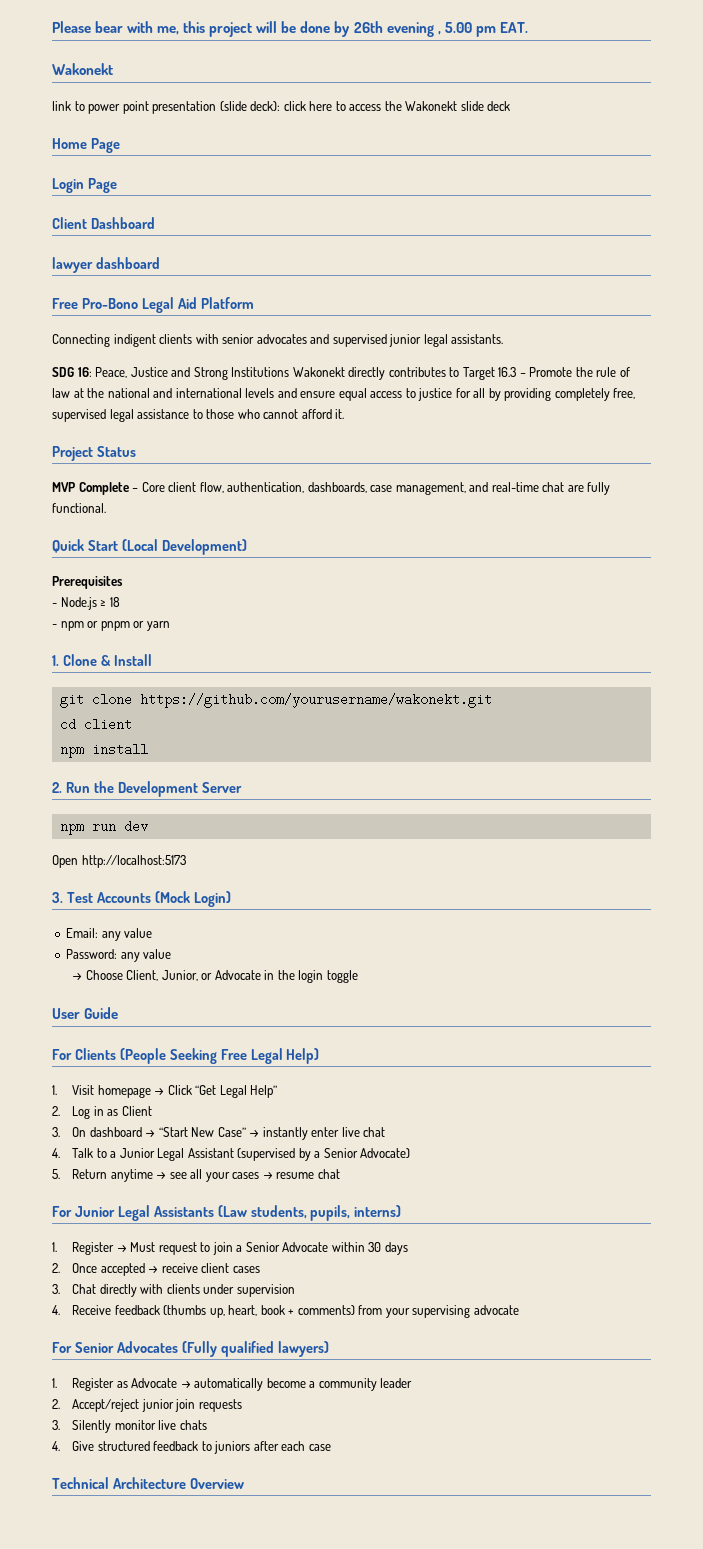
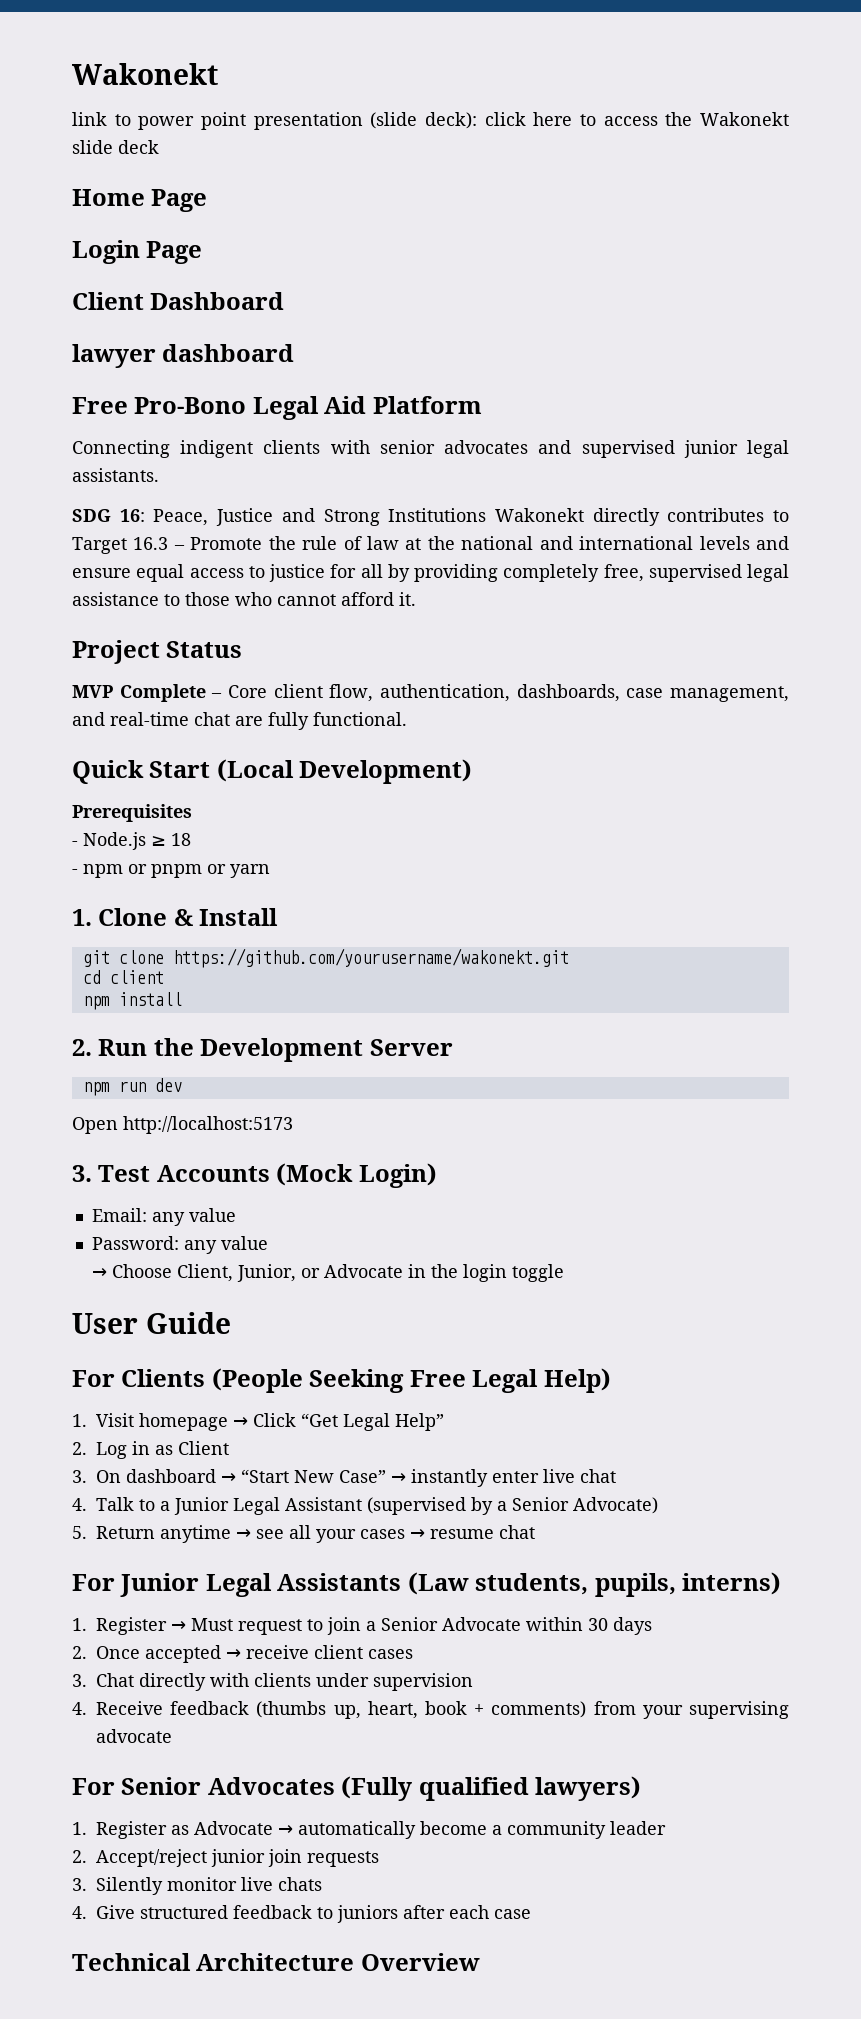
- Please bear with me, this project will be done by 26th evening , 5.00 pm EAT.

